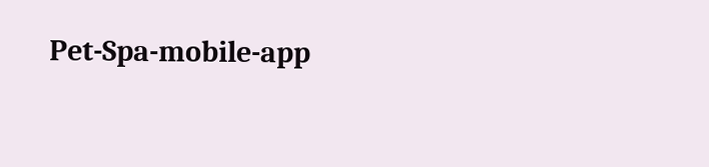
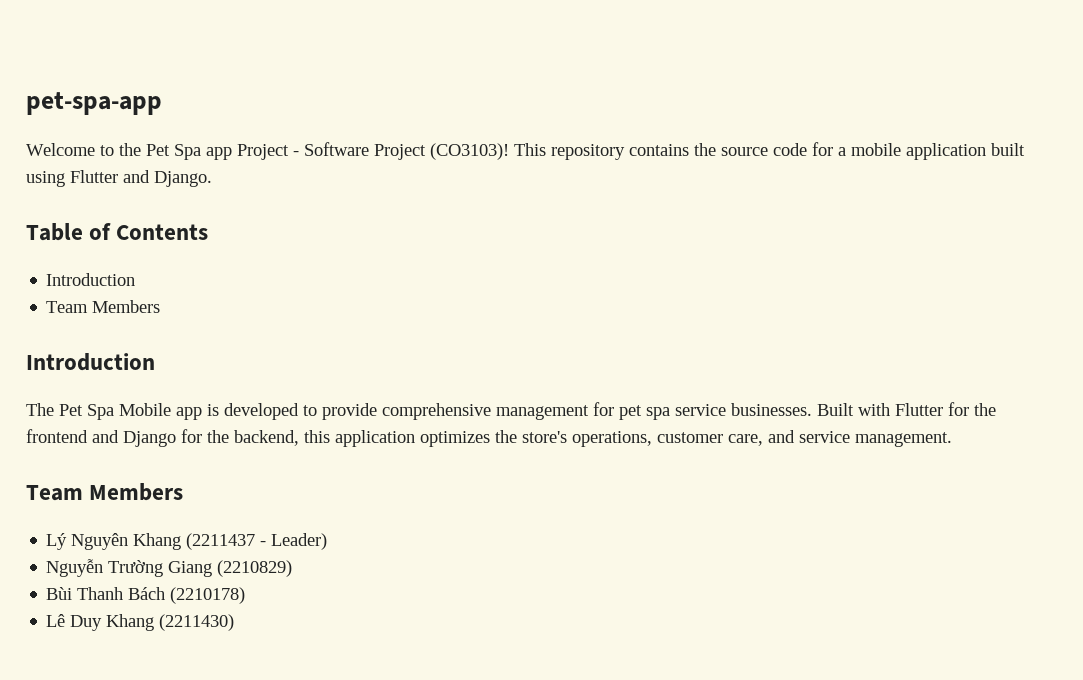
- Pet-Spa-mobile-app
+ pet-spa-app
+ Welcome to the Pet Spa app Project - Software Project (CO3103)! This repository contains the source code for a mobile application built using Flutter and Django.
+ Table of Contents
+ Introduction
+ Team Members
+ Introduction
+ The Pet Spa Mobile app is developed to provide comprehensive management for pet spa service businesses. Built with Flutter for the frontend and Django for the backend, this application optimizes the store's operations, customer care, and service management.
+ Team Members
+ Lý Nguyên Khang (2211437 - Leader)
+ Nguyễn Trường Giang (2210829)
+ Bùi Thanh Bách (2210178)
+ Lê Duy Khang (2211430)

